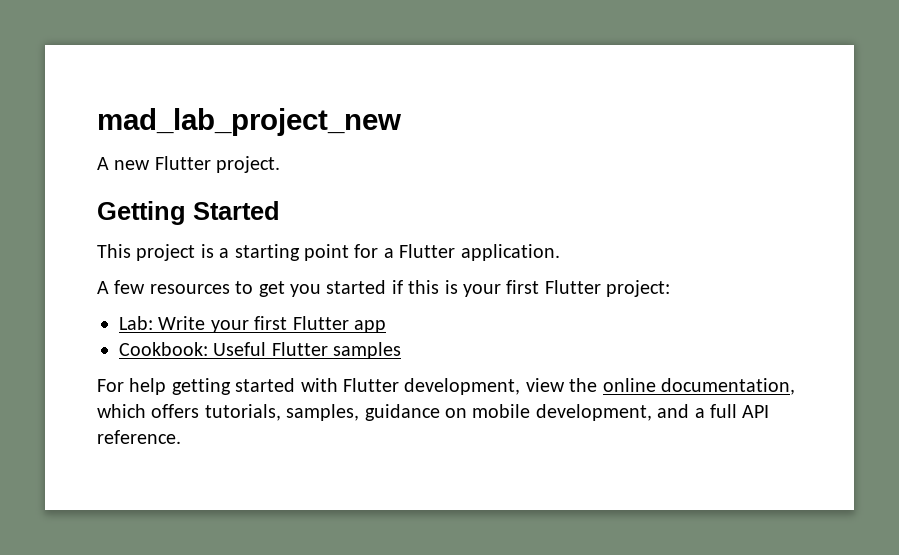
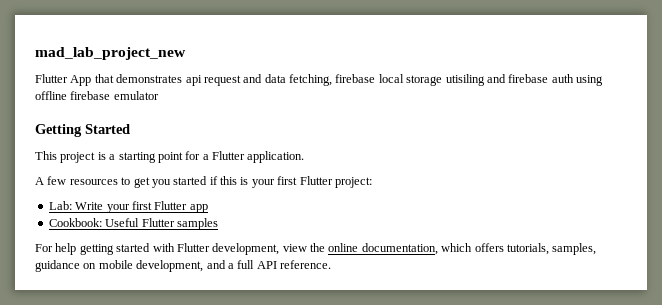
- A new Flutter project.
+ Flutter App that demonstrates api request and data fetching, firebase local storage utisiling and firebase auth using offline firebase emulator

